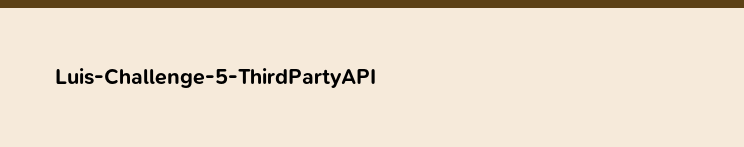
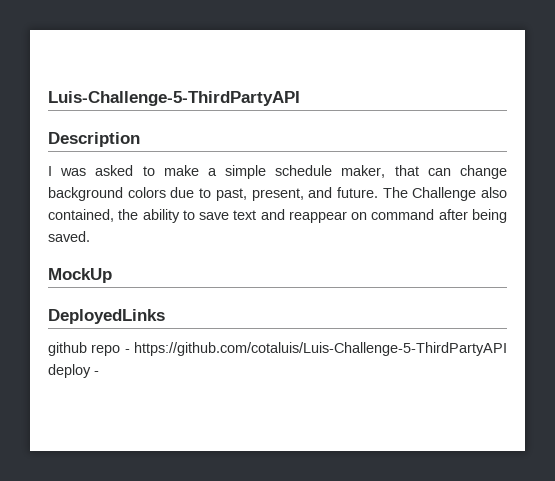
+ Description
+ I was asked to make a simple schedule maker, that can change background colors due to past, present, and future. The Challenge also contained, the ability to save text and reappear on command after being saved.
+ MockUp
+ DeployedLinks
+ github repo - https://github.com/cotaluis/Luis-Challenge-5-ThirdPartyAPI deploy -

